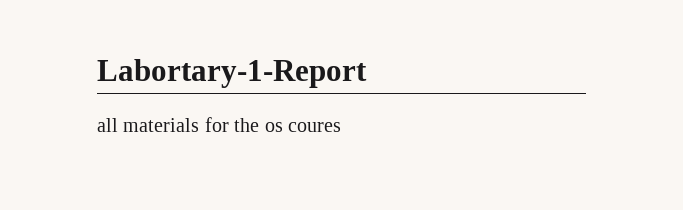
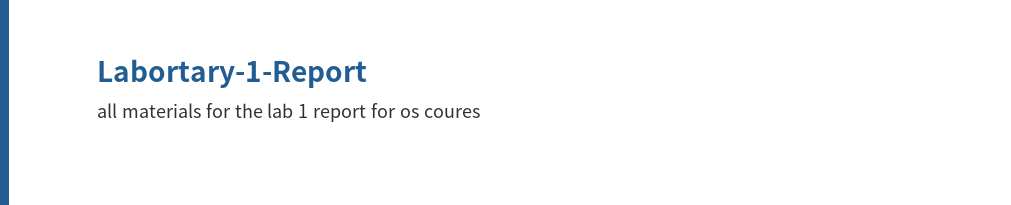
- all materials for the os coures
+ all materials for the lab 1 report for os coures

